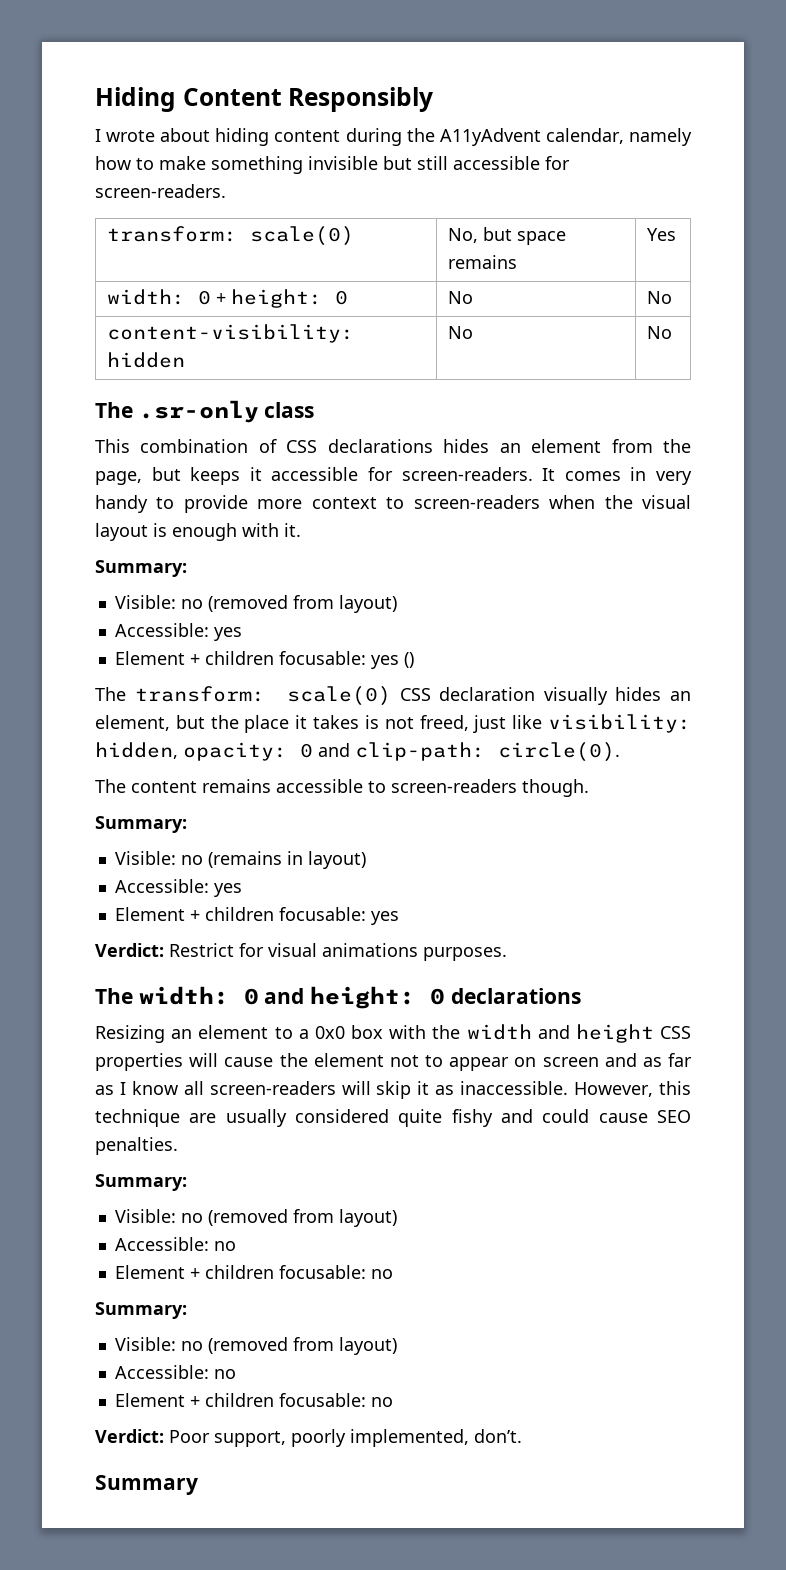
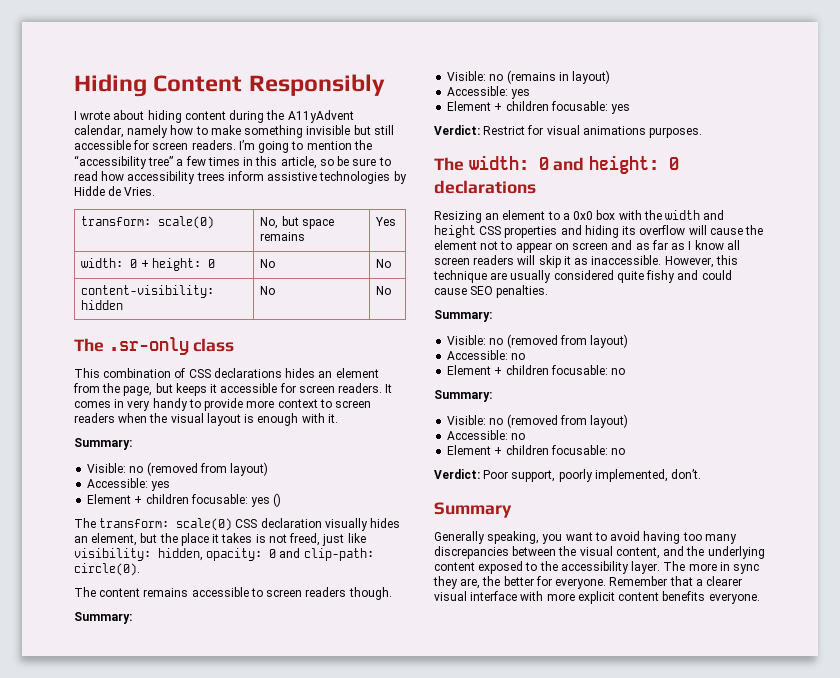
- I wrote about hiding content during the A11yAdvent calendar, namely how to make something invisible but still accessible for screen-readers.
+ I wrote about hiding content during the A11yAdvent calendar, namely how to make something invisible but still accessible for screen readers. I’m going to mention the “accessibility tree” a few times in this article, so be sure to read how accessibility trees inform assistive technologies by Hidde de Vries.
- This combination of CSS declarations hides an element from the page, but keeps it accessible for screen-readers.
+ This combination of CSS declarations hides an element from the page, but keeps it accessible for screen readers.
- It comes in very handy to provide more context to screen-readers when the visual layout is enough with it.
+ It comes in very handy to provide more context to screen readers when the visual layout is enough with it.
- The content remains accessible to screen-readers though.
+ The content remains accessible to screen readers though.
- Resizing an element to a 0x0 box with the width and height CSS properties will cause the element not to appear on screen and as far as I know all screen-readers will skip it as inaccessible.
+ Resizing an element to a 0x0 box with the width and height CSS properties and hiding its overflow will cause the element not to appear on screen and as far as I know all screen readers will skip it as inaccessible.
+ Generally speaking, you want to avoid having too many discrepancies between the visual content, and the underlying content exposed to the accessibility layer. The more in sync they are, the better for everyone. Remember that a clearer visual interface with more explicit content benefits everyone.

